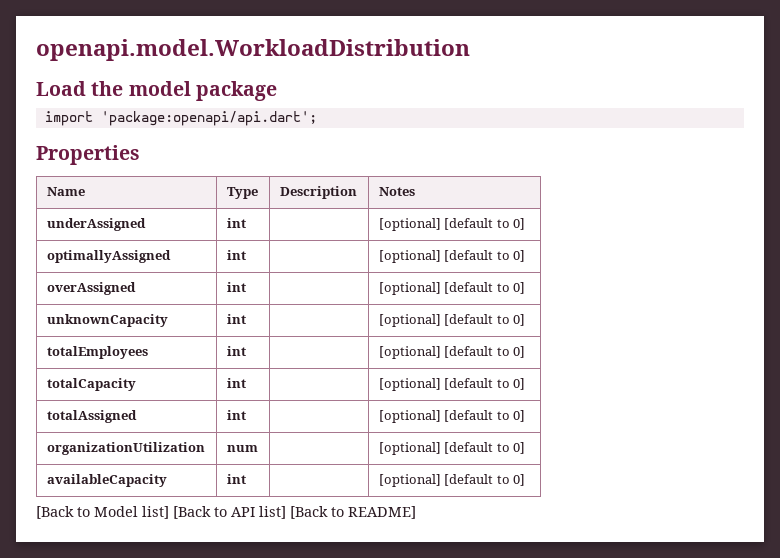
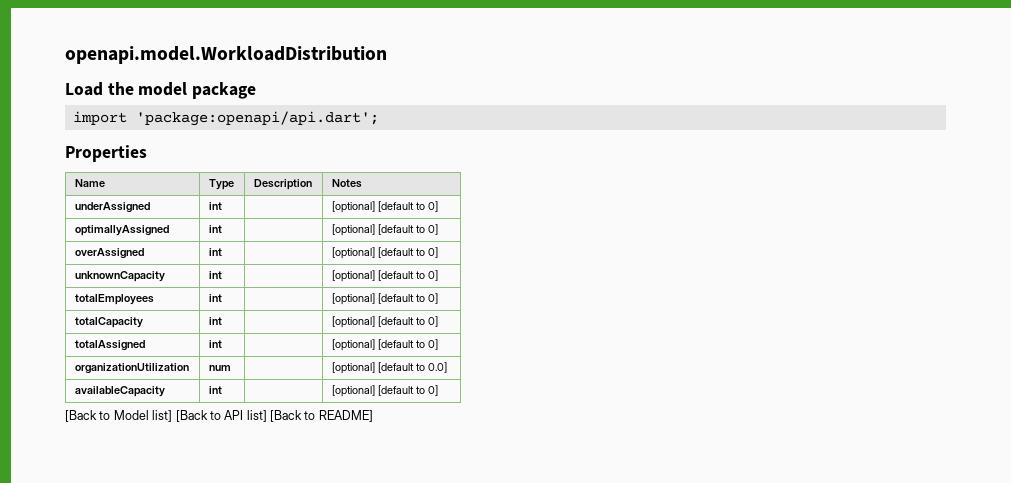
- organizationUtilization | num | | [optional] [default to 0]
+ organizationUtilization | num | | [optional] [default to 0.0]

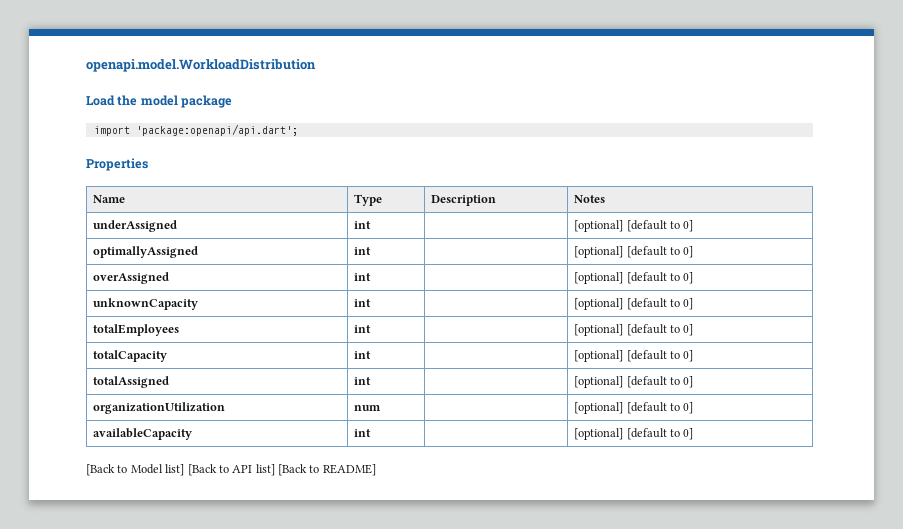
- organizationUtilization | num | | [optional] [default to 0.0]
+ organizationUtilization | num | | [optional] [default to 0]

